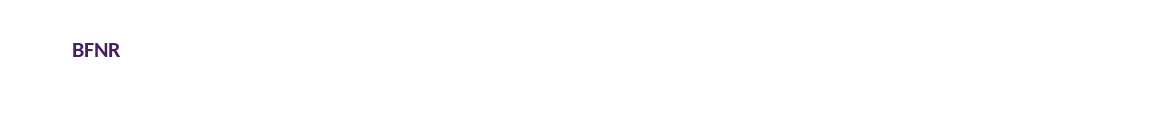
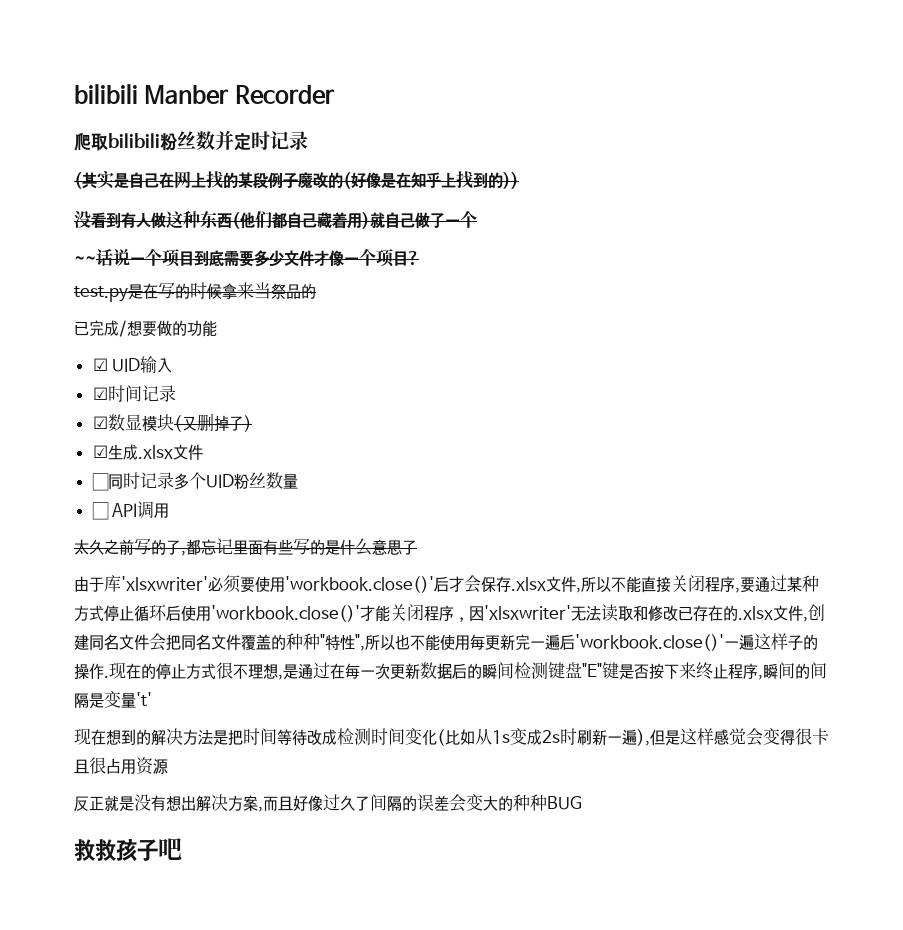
- BFNR
+ bilibili Manber Recorder
+ 爬取bilibili粉丝数并定时记录
+ (其实是自己在网上找的某段例子魔改的(好像是在知乎上找到的))
+ 没看到有人做这种东西(他们都自己藏着用)就自己做了一个
+ ~~话说一个项目到底需要多少文件才像一个项目?
+ test.py是在写的时候拿来当祭品的
+ 已完成/想要做的功能
+ ☑ UID输入
+ ☑时间记录
+ ☑数显模块(又删掉了)
+ ☑生成.xlsx文件
+ ☐同时记录多个UID粉丝数量
+ ☐ API调用
+ 太久之前写的了,都忘记里面有些写的是什么意思了
+ 由于库'xlsxwriter'必须要使用'workbook.close()'后才会保存.xlsx文件,所以不能直接关闭程序,要通过某种方式停止循环后使用'workbook.close()'才能关闭程序，因'xlsxwriter'无法读取和修改已存在的.xlsx文件,创建同名文件会把同名文件覆盖的种种"特性",所以也不能使用每更新完一遍后'workbook.close()'一遍这样子的操作.现在的停止方式很不理想,是通过在每一次更新数据后的瞬间检测键盘"E"键是否按下来终止程序,瞬间的间隔是变量't'
+ 现在想到的解决方法是把时间等待改成检测时间变化(比如从1s变成2s时刷新一遍),但是这样感觉会变得很卡且很占用资源
+ 反正就是没有想出解决方案,而且好像过久了间隔的误差会变大的种种BUG
+ 救救孩子吧

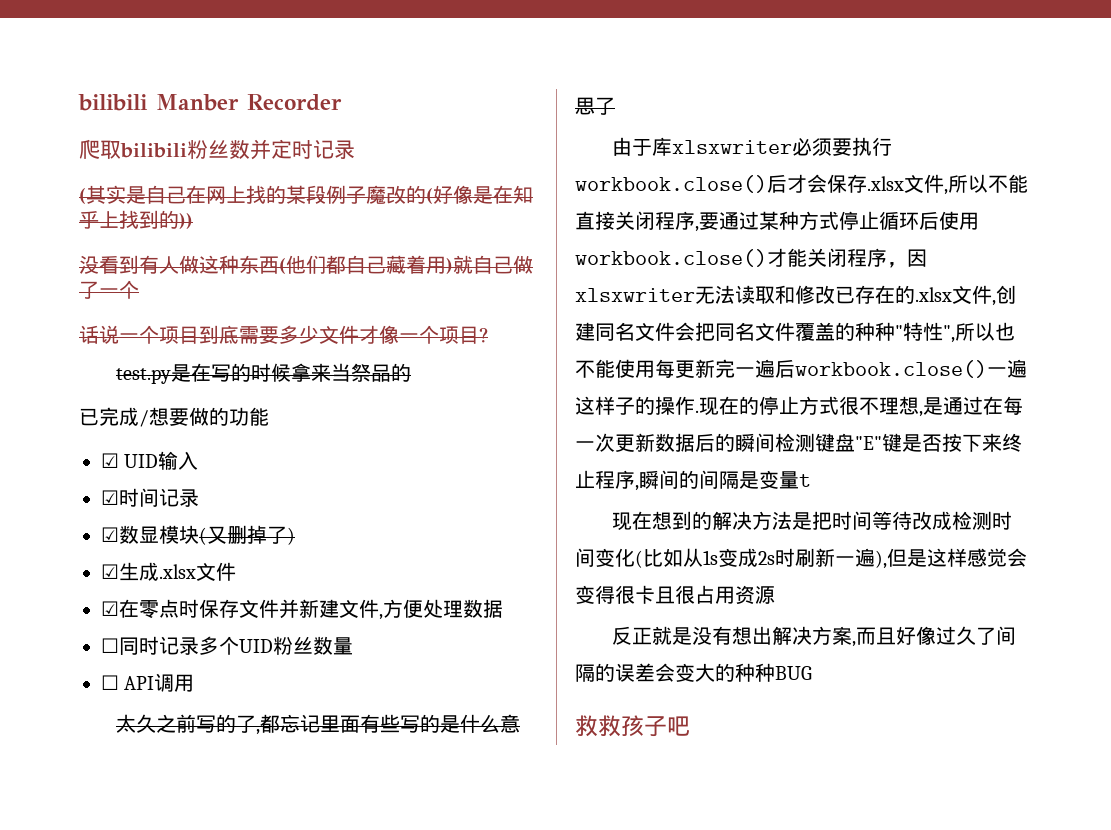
- ~~话说一个项目到底需要多少文件才像一个项目?
+ 话说一个项目到底需要多少文件才像一个项目?
+ ☑在零点时保存文件并新建文件,方便处理数据
- 由于库'xlsxwriter'必须要使用'workbook.close()'后才会保存.xlsx文件,所以不能直接关闭程序,要通过某种方式停止循环后使用'workbook.close()'才能关闭程序，因'xlsxwriter'无法读取和修改已存在的.xlsx文件,创建同名文件会把同名文件覆盖的种种"特性",所以也不能使用每更新完一遍后'workbook.close()'一遍这样子的操作.
+ 由于库xlsxwriter必须要执行workbook.close()后才会保存.xlsx文件,所以不能直接关闭程序,要通过某种方式停止循环后使用workbook.close()才能关闭程序，因xlsxwriter无法读取和修改已存在的.xlsx文件,创建同名文件会把同名文件覆盖的种种"特性",所以也不能使用每更新完一遍后workbook.close()一遍这样子的操作.
- 现在的停止方式很不理想,是通过在每一次更新数据后的瞬间检测键盘"E"键是否按下来终止程序,瞬间的间隔是变量't'
+ 现在的停止方式很不理想,是通过在每一次更新数据后的瞬间检测键盘"E"键是否按下来终止程序,瞬间的间隔是变量t

